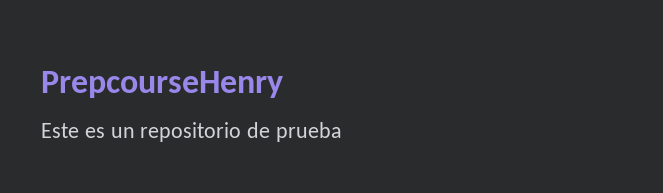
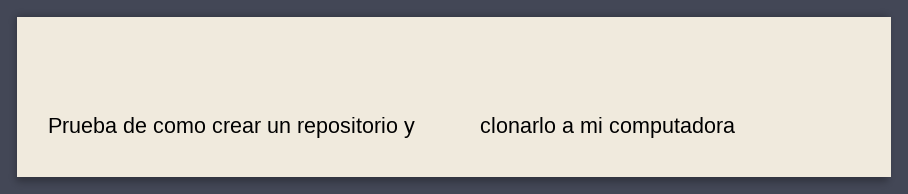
- PrepcourseHenry
- Este es un repositorio de prueba
+ Prueba de como crear un repositorio y clonarlo a mi computadora

